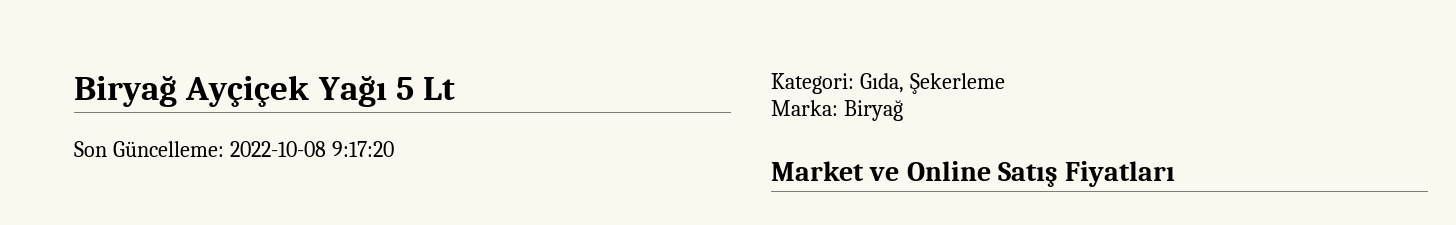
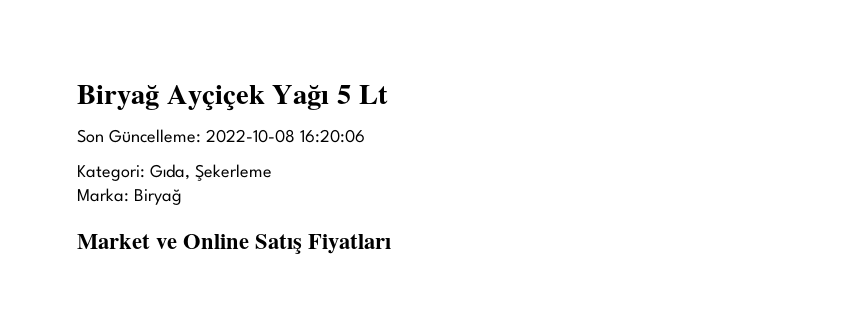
- Son Güncelleme: 2022-10-08 9:17:20
+ Son Güncelleme: 2022-10-08 16:20:06

